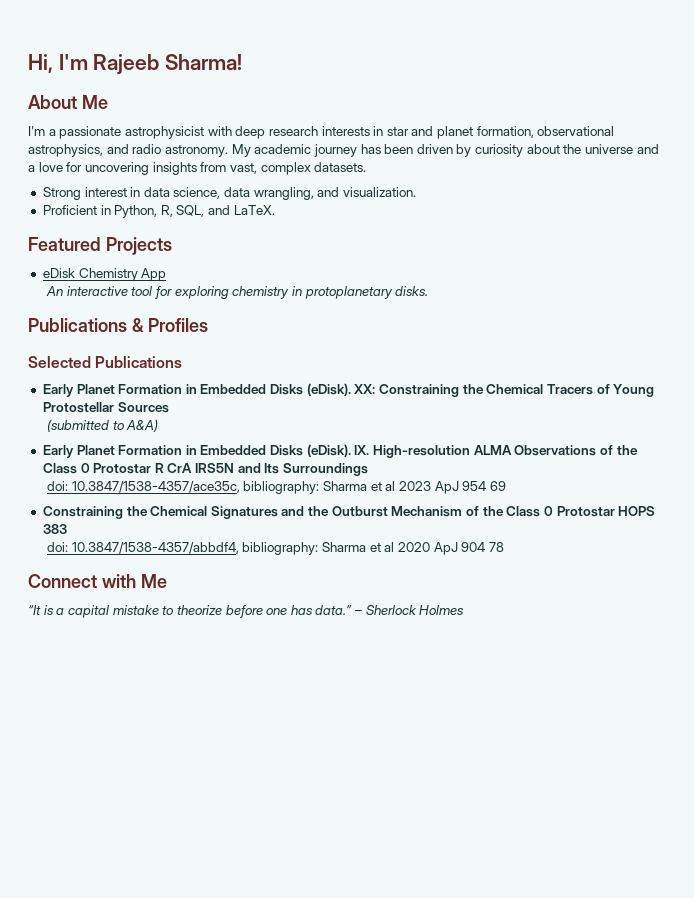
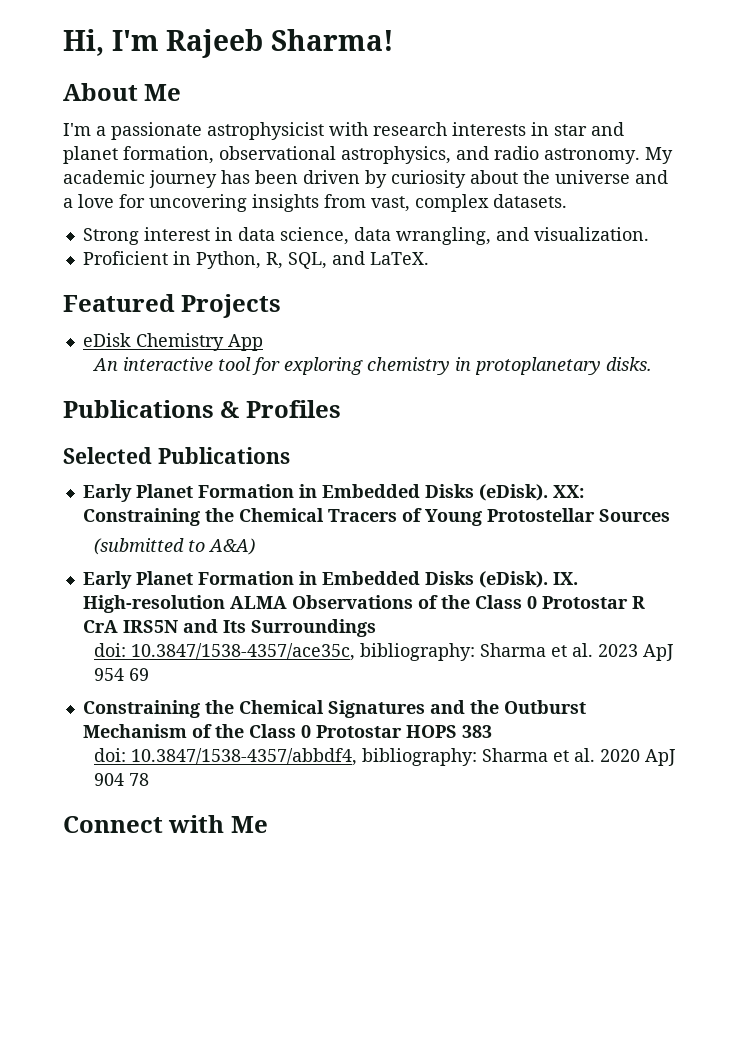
- I'm a passionate astrophysicist with deep research interests in star and planet formation, observational astrophysics, and radio astronomy.
+ I'm a passionate astrophysicist with research interests in star and planet formation, observational astrophysics, and radio astronomy.
- doi: 10.3847/1538-4357/ace35c, bibliography: Sharma et al 2023 ApJ 954 69
+ doi: 10.3847/1538-4357/ace35c, bibliography: Sharma et al. 2023 ApJ 954 69
- doi: 10.3847/1538-4357/abbdf4, bibliography: Sharma et al 2020 ApJ 904 78
+ doi: 10.3847/1538-4357/abbdf4, bibliography: Sharma et al. 2020 ApJ 904 78
- “It is a capital mistake to theorize before one has data.” – Sherlock Holmes

